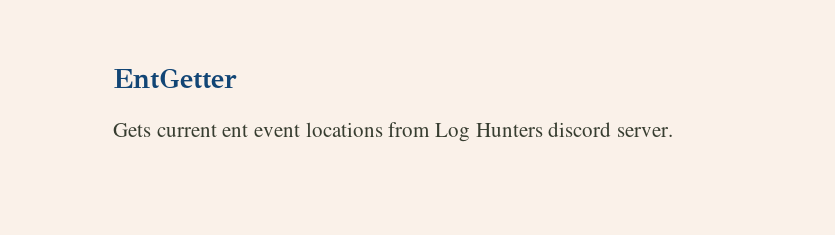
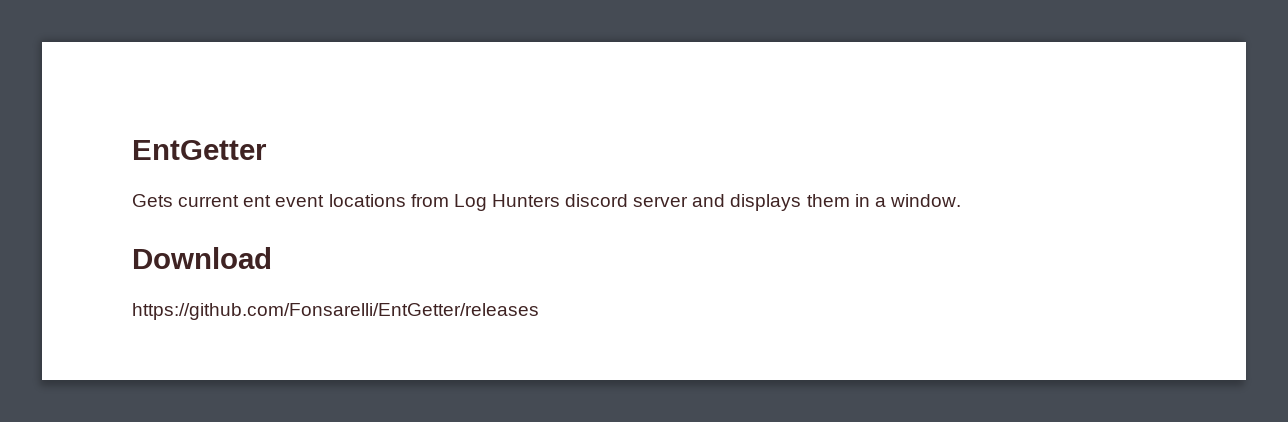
- Gets current ent event locations from Log Hunters discord server.
+ Gets current ent event locations from Log Hunters discord server and displays them in a window.
+ Download
+ https://github.com/Fonsarelli/EntGetter/releases

